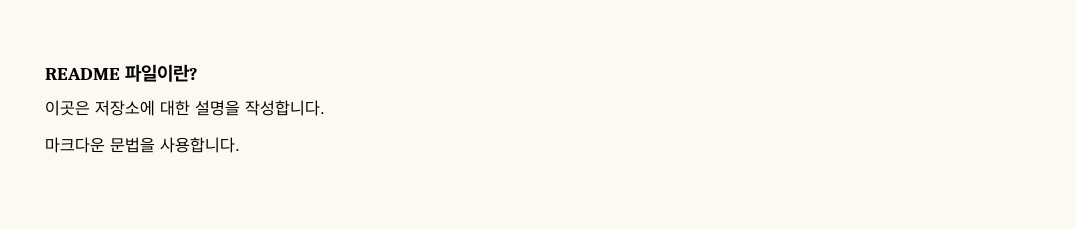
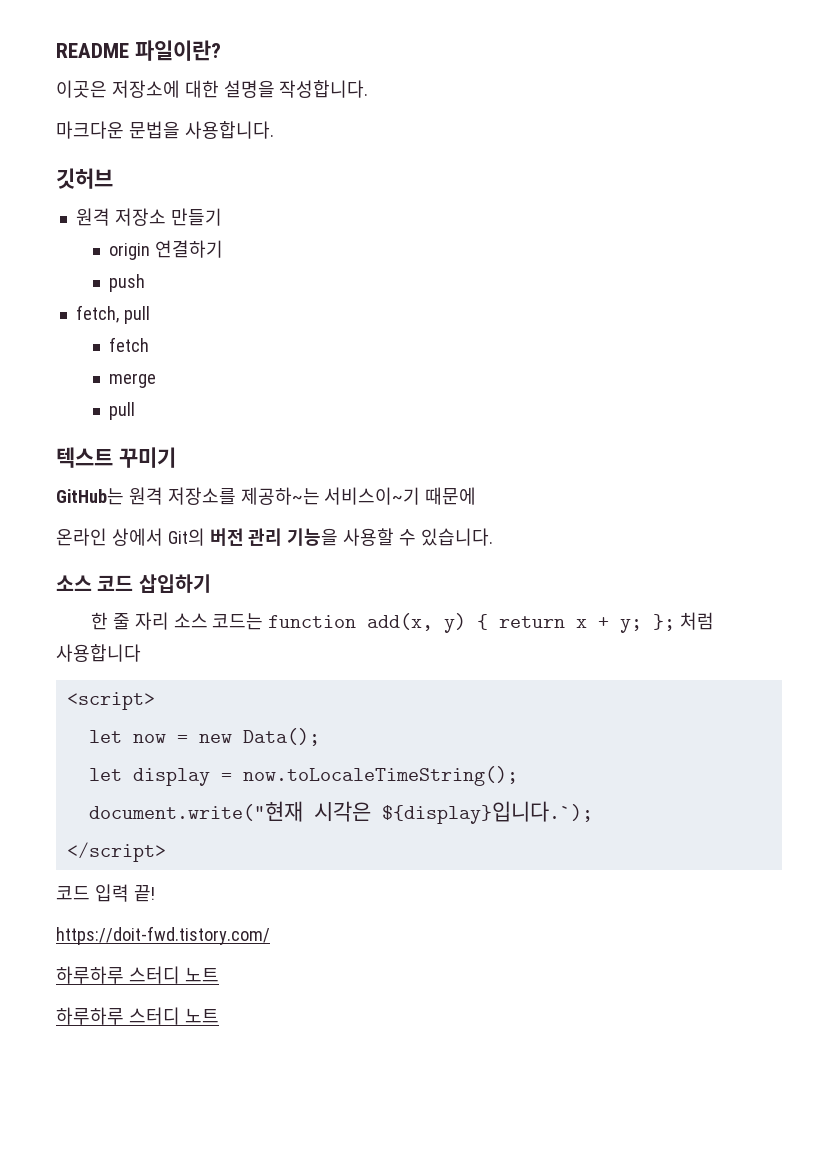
+ 깃허브
+ 원격 저장소 만들기
+ origin 연결하기
+ push
+ fetch, pull
+ fetch
+ merge
+ pull
+ 텍스트 꾸미기
+ GitHub는 원격 저장소를 제공하~는 서비스이~기 때문에
+ 온라인 상에서 Git의 버전 관리 기능을 사용할 수 있습니다.
+ 소스 코드 삽입하기
+ 한 줄 자리 소스 코드는 function add(x, y) { return x + y; }; 처럼 사용합니다
+ <script>
+ let now = new Data();
+ let display = now.toLocaleTimeString();
+ document.write("현재 시각은 ${display}입니다.`);
+ </script>
+ 코드 입력 끝!
+ https://doit-fwd.tistory.com/
+ 하루하루 스터디 노트
+ 하루하루 스터디 노트

